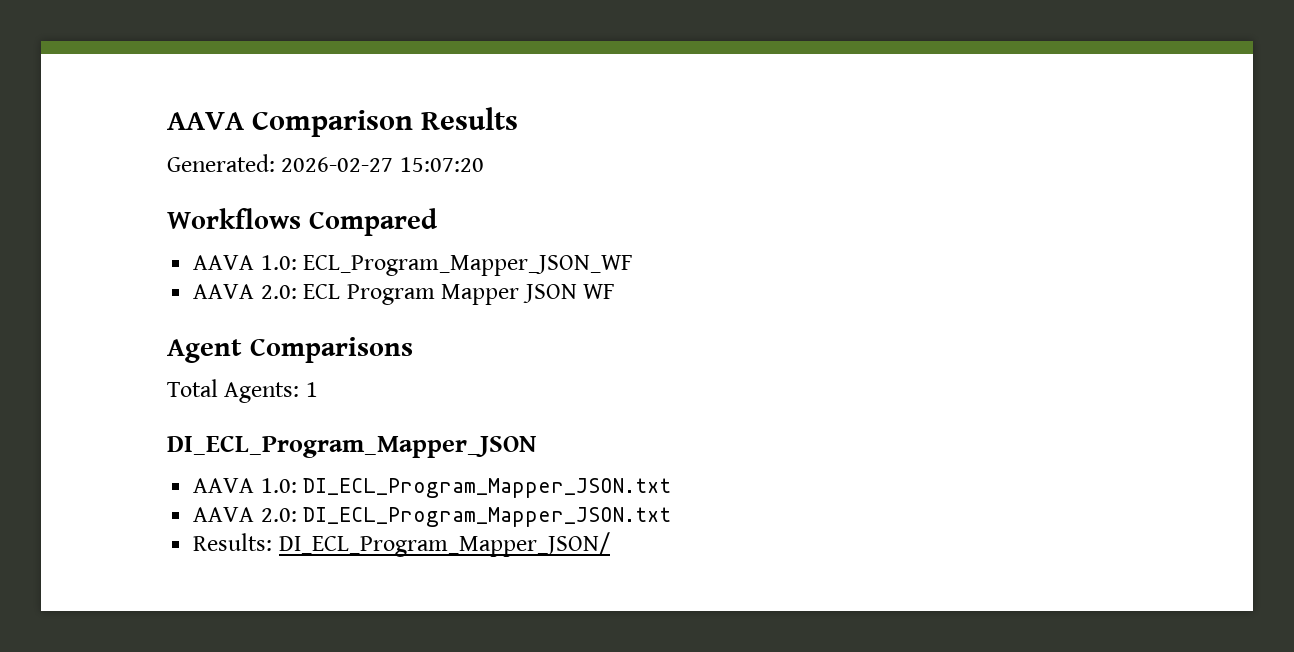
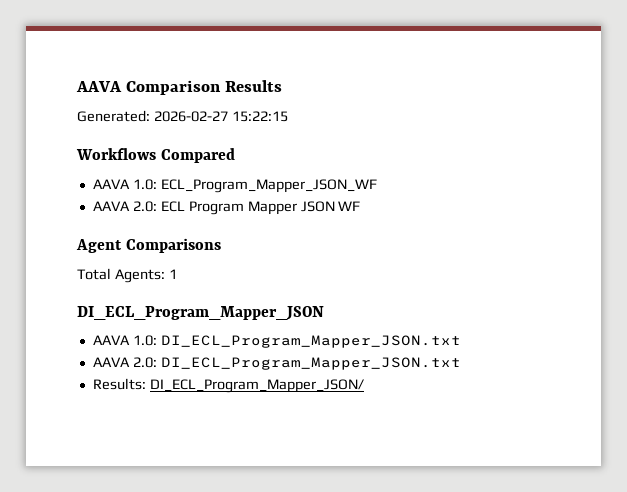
- Generated: 2026-02-27 15:07:20
+ Generated: 2026-02-27 15:22:15

